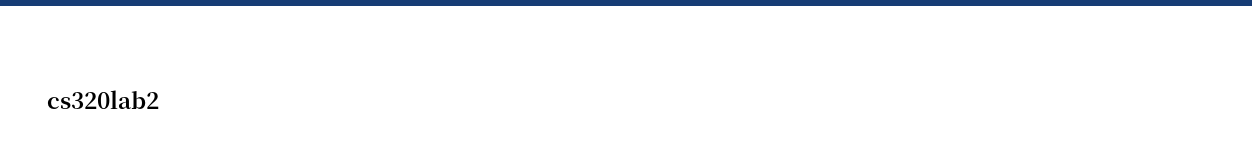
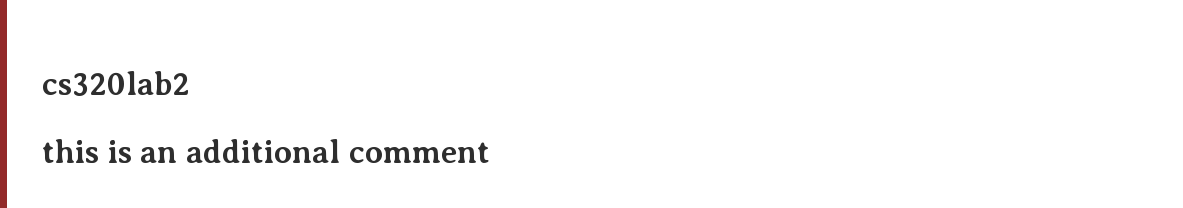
+ this is an additional comment

